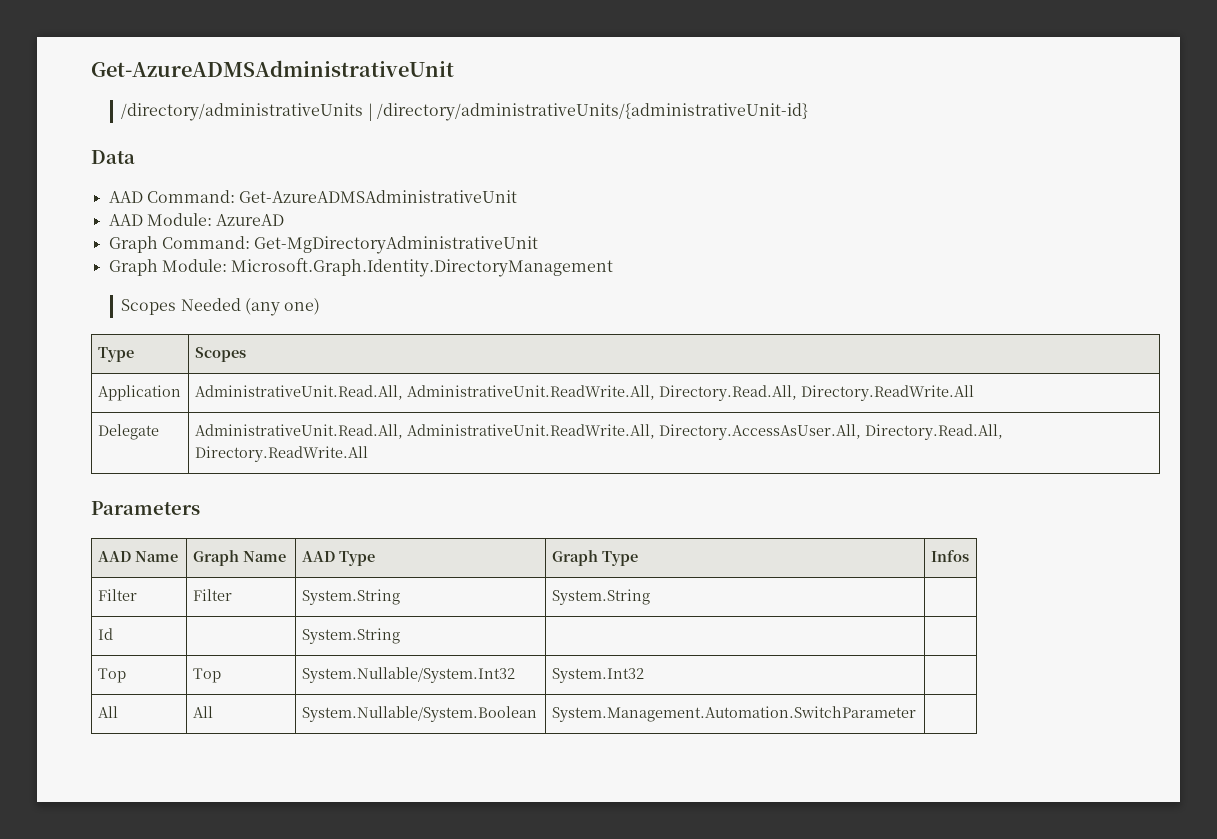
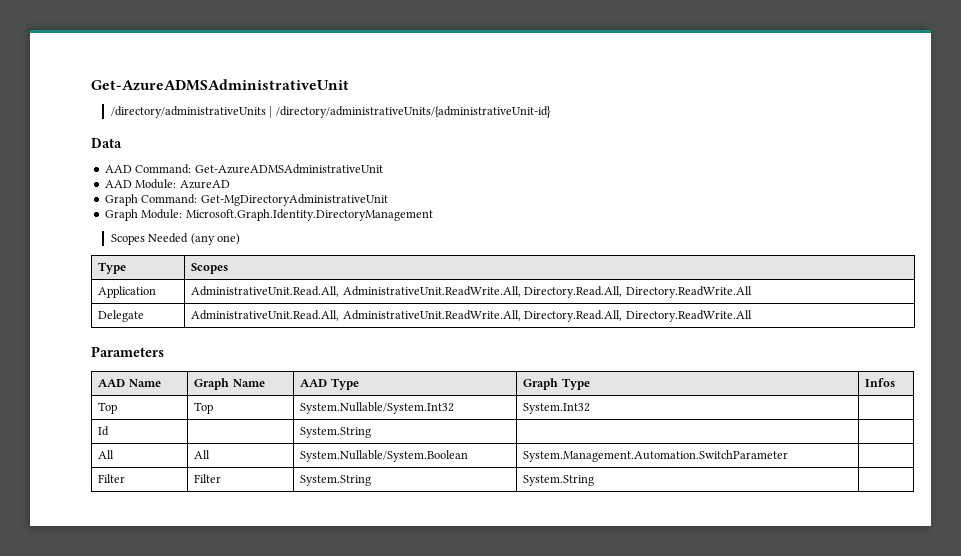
- Delegate | AdministrativeUnit.Read.All, AdministrativeUnit.ReadWrite.All, Directory.AccessAsUser.All, Directory.Read.All, Directory.ReadWrite.All
+ Delegate | AdministrativeUnit.Read.All, AdministrativeUnit.ReadWrite.All, Directory.Read.All, Directory.ReadWrite.All
- Filter | Filter | System.String | System.String |
+ Top | Top | System.Nullable/System.Int32 | System.Int32 |
  Id | | System.String | |
- Top | Top | System.Nullable/System.Int32 | System.Int32 |
+ Filter | Filter | System.String | System.String |

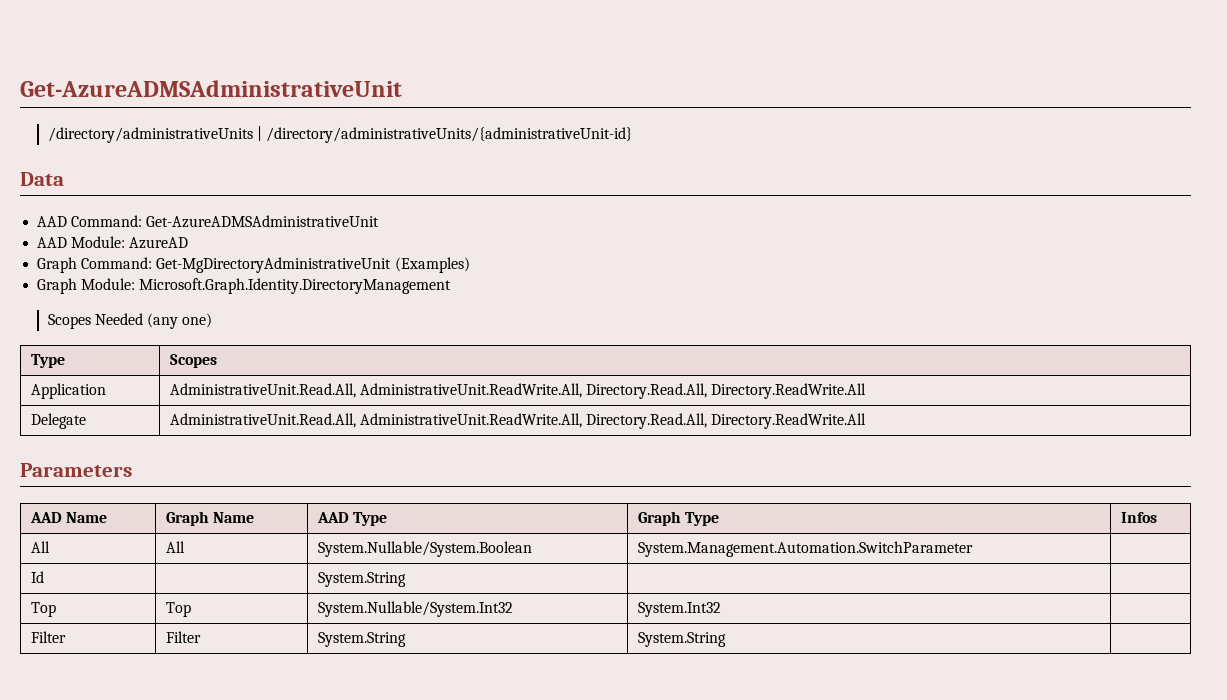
- Graph Command: Get-MgDirectoryAdministrativeUnit
+ Graph Command: Get-MgDirectoryAdministrativeUnit (Examples)
+ All | All | System.Nullable/System.Boolean | System.Management.Automation.SwitchParameter |
+ Id | | System.String | |
  Top | Top | System.Nullable/System.Int32 | System.Int32 |
- Id | | System.String | |
- All | All | System.Nullable/System.Boolean | System.Management.Automation.SwitchParameter |

